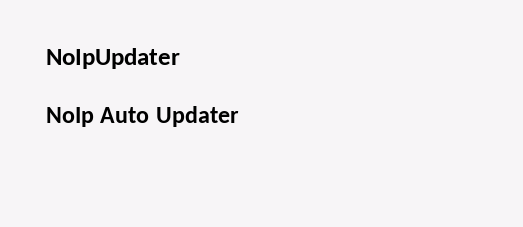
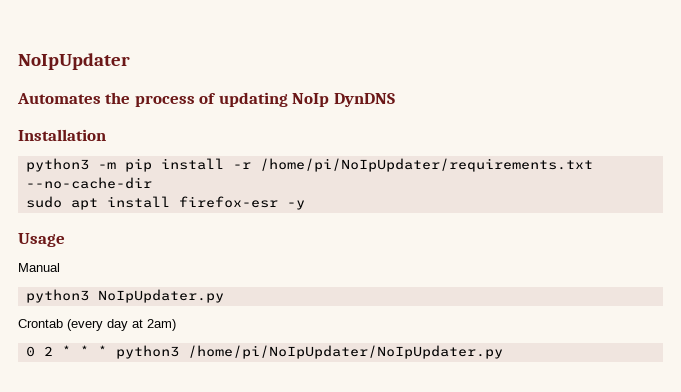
- NoIp Auto Updater
+ Automates the process of updating NoIp DynDNS
+ Installation
+ python3 -m pip install -r /home/pi/NoIpUpdater/requirements.txt --no-cache-dir
+ sudo apt install firefox-esr -y
+ Usage
+ Manual
+ python3 NoIpUpdater.py
+ Crontab (every day at 2am)
+ 0 2 * * * python3 /home/pi/NoIpUpdater/NoIpUpdater.py

